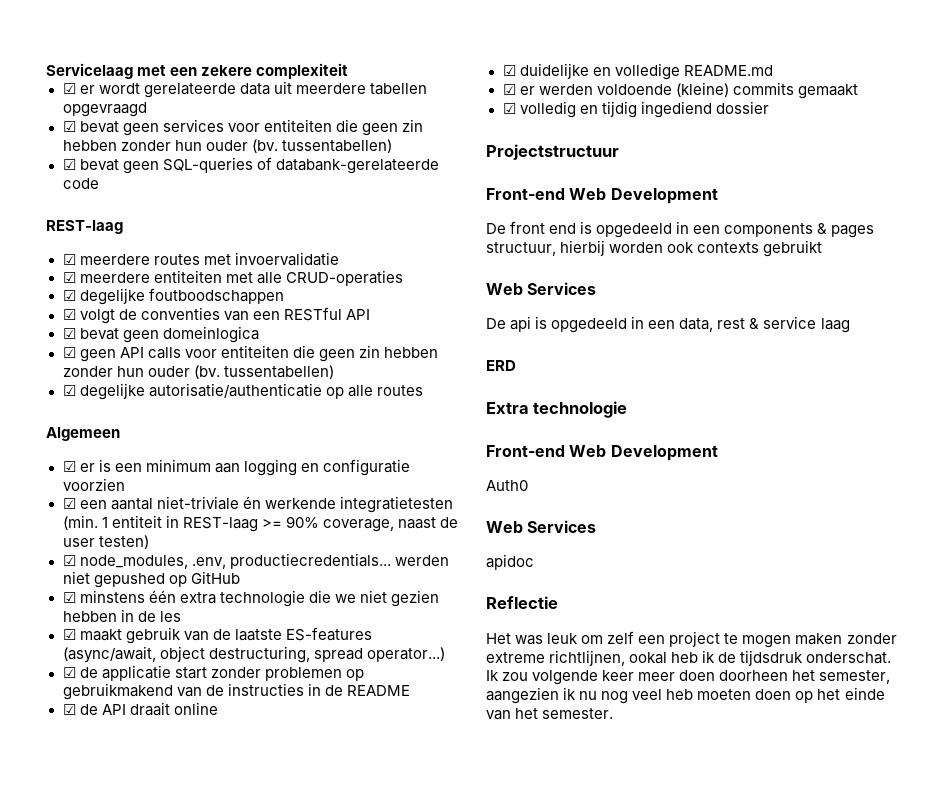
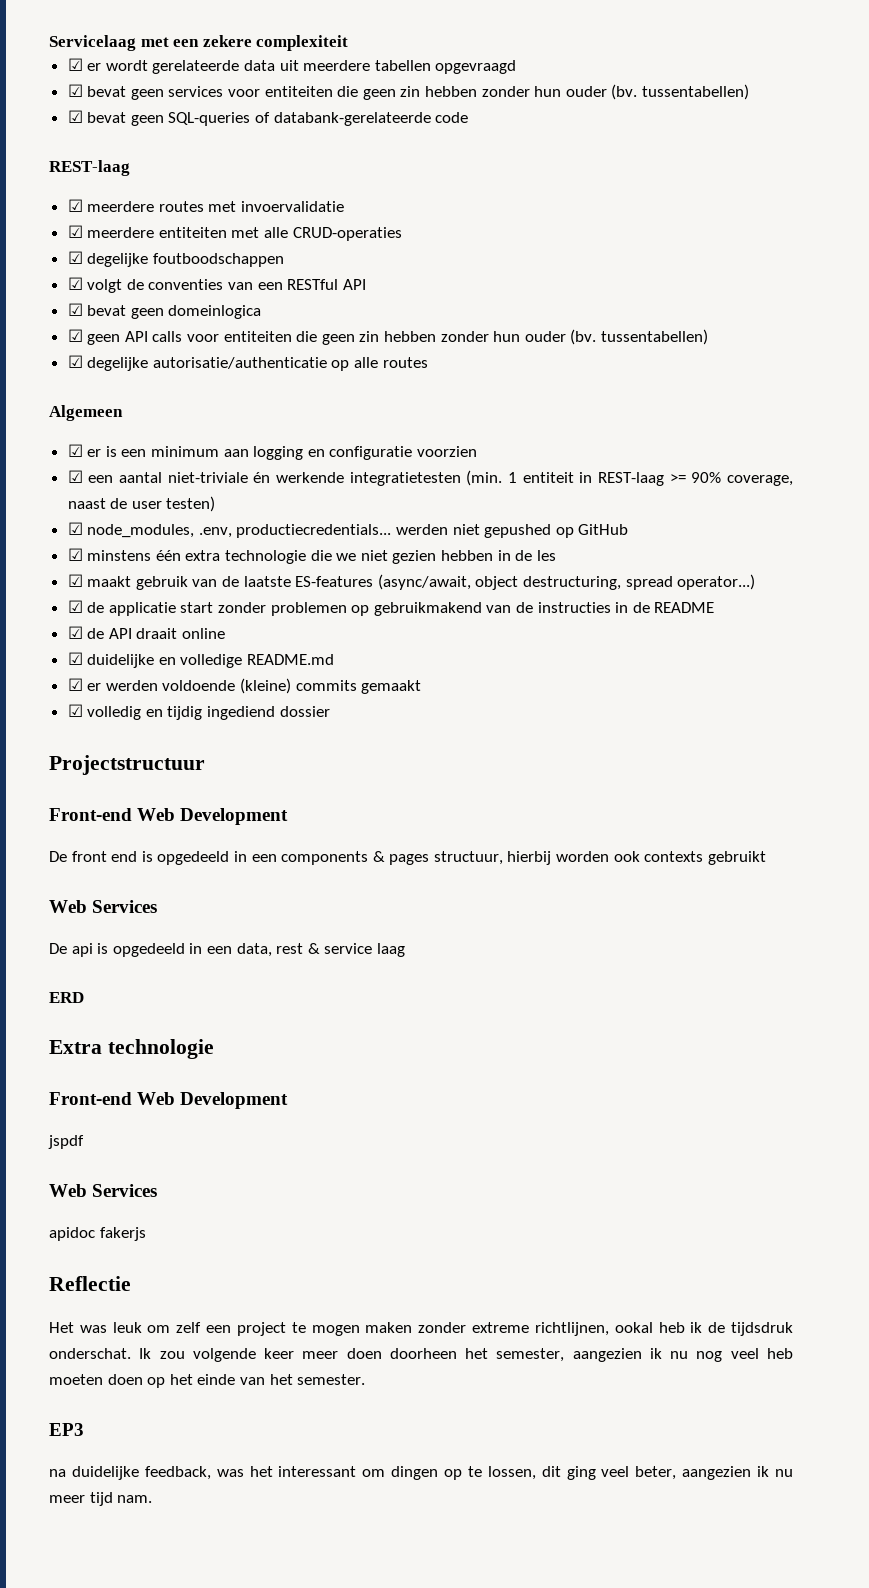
- Auth0
+ jspdf
- apidoc
+ apidoc fakerjs
+ EP3
+ na duidelijke feedback, was het interessant om dingen op te lossen, dit ging veel beter, aangezien ik nu meer tijd nam.

